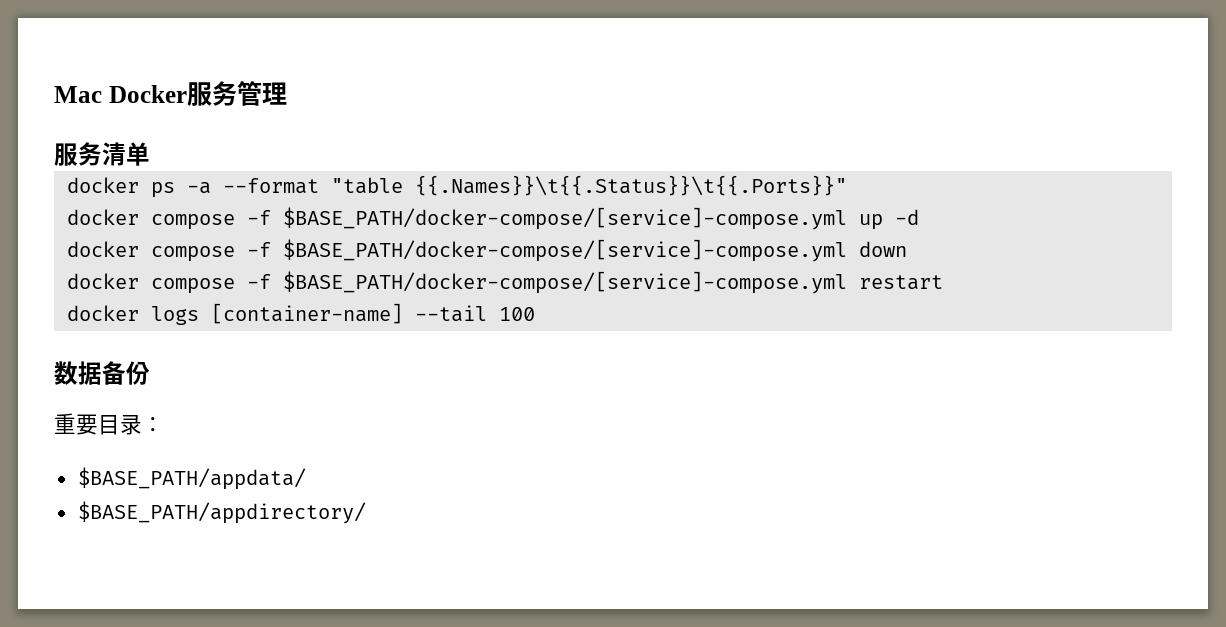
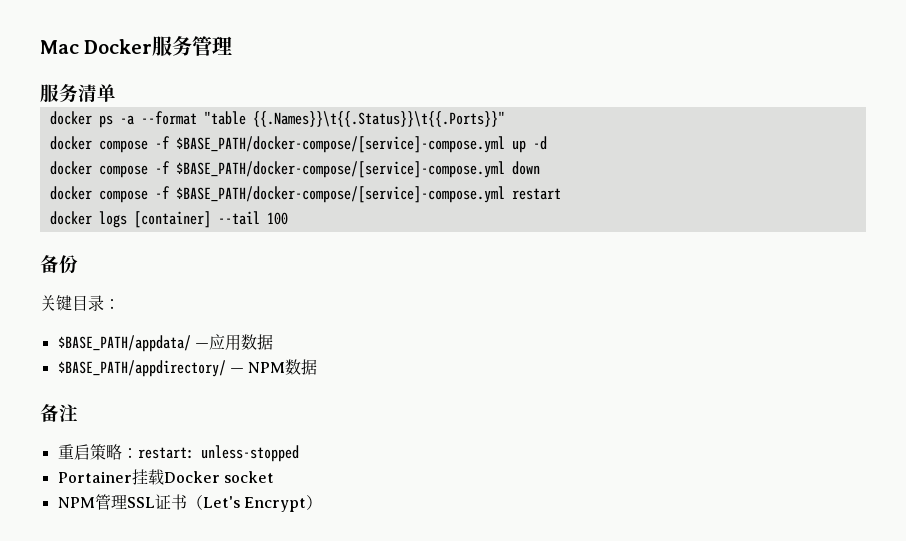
- docker logs [container-name] --tail 100
+ docker logs [container] --tail 100
- 数据备份
+ 备份
- 重要目录：
+ 关键目录：
- $BASE_PATH/appdata/
- $BASE_PATH/appdirectory/
+ $BASE_PATH/appdata/ —应用数据
+ $BASE_PATH/appdirectory/ — NPM数据
+ 备注
+ 重启策略：restart: unless-stopped
+ Portainer挂载Docker socket
+ NPM管理SSL证书（Let's Encrypt）

